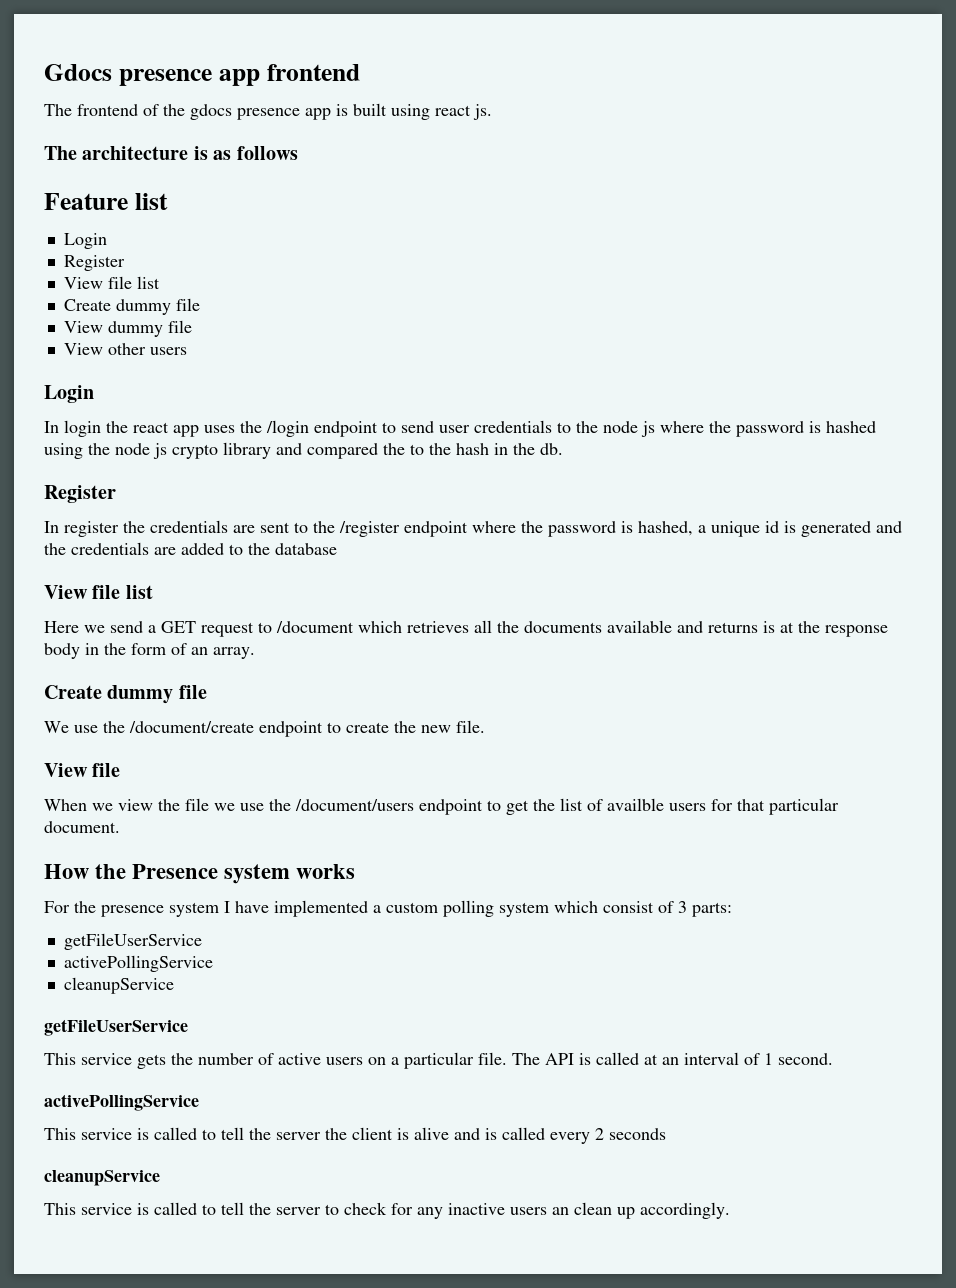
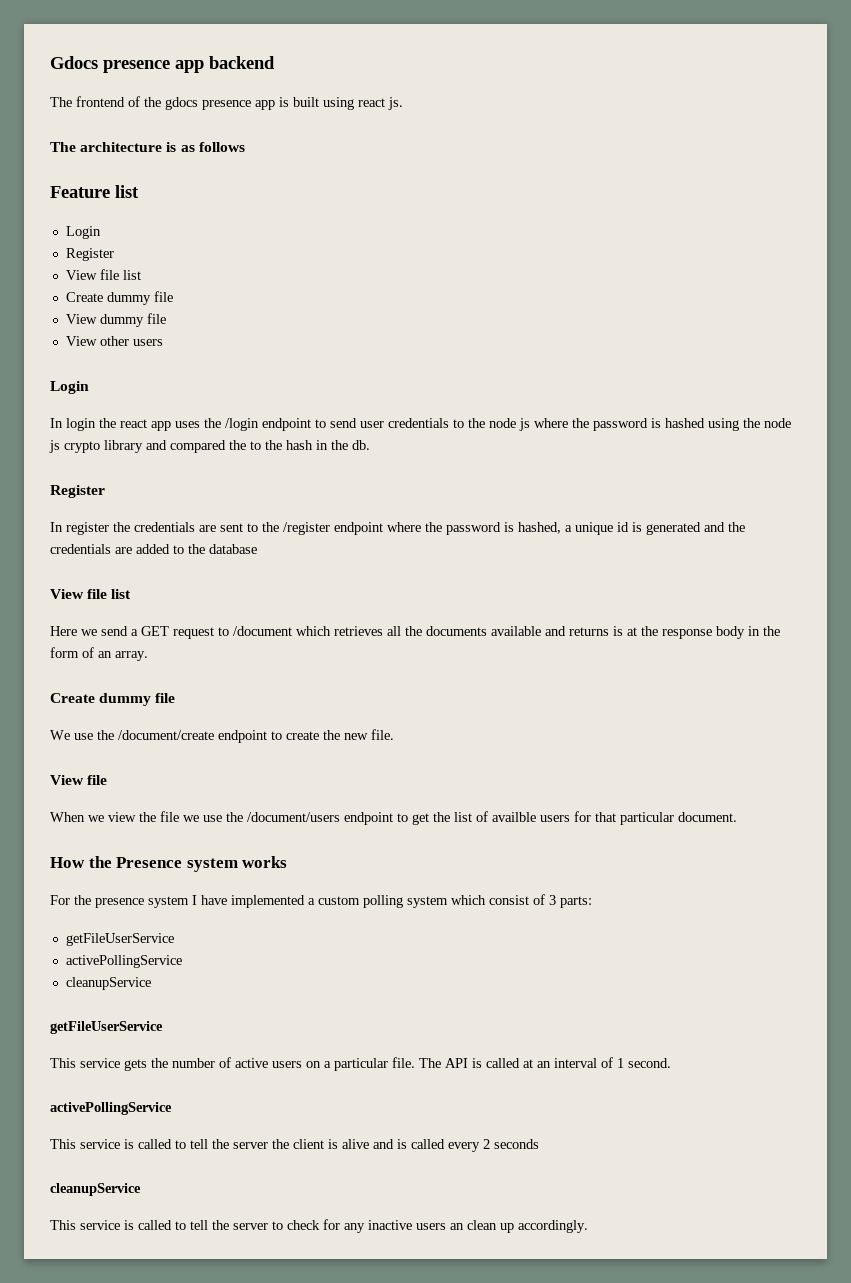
- Gdocs presence app frontend
+ Gdocs presence app backend

